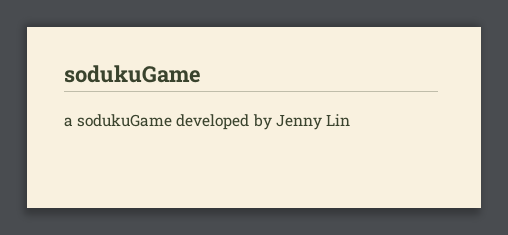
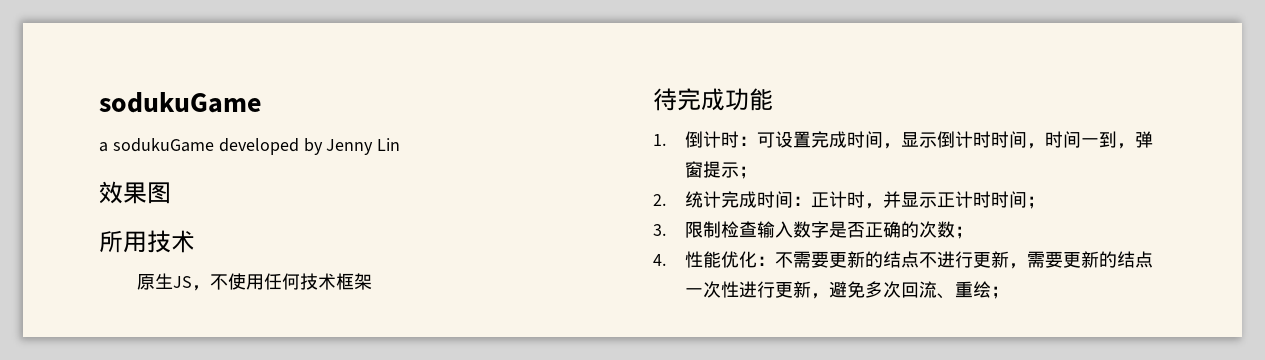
+ 效果图
+ 所用技术
+ 原生JS，不使用任何技术框架
+ 待完成功能
+ 1.倒计时：可设置完成时间，显示倒计时时间，时间一到，弹窗提示；
+ 2.统计完成时间：正计时，并显示正计时时间；
+ 3.限制检查输入数字是否正确的次数；
+ 4.性能优化：不需要更新的结点不进行更新，需要更新的结点一次性进行更新，避免多次回流、重绘；

